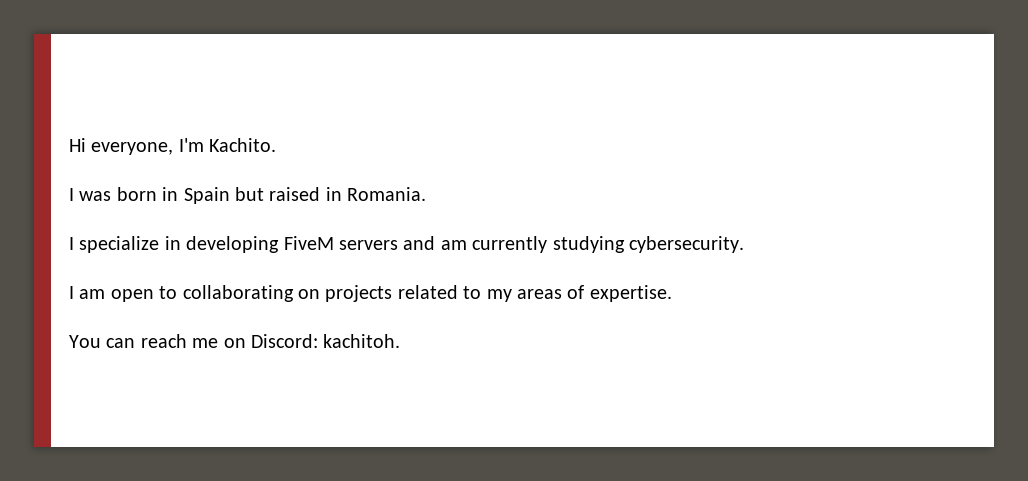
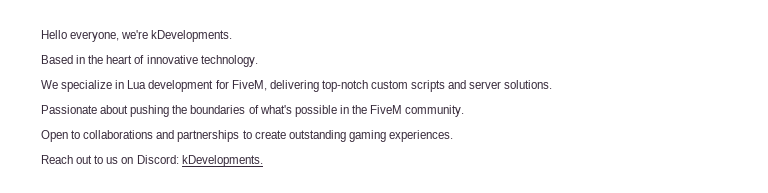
- Hi everyone, I'm Kachito.
- I was born in Spain but raised in Romania.
- I specialize in developing FiveM servers and am currently studying cybersecurity.
- I am open to collaborating on projects related to my areas of expertise.
- You can reach me on Discord: kachitoh.
+ Hello everyone, we're kDevelopments.
+ Based in the heart of innovative technology.
+ We specialize in Lua development for FiveM, delivering top-notch custom scripts and server solutions.
+ Passionate about pushing the boundaries of what's possible in the FiveM community.
+ Open to collaborations and partnerships to create outstanding gaming experiences.
+ Reach out to us on Discord: kDevelopments.

